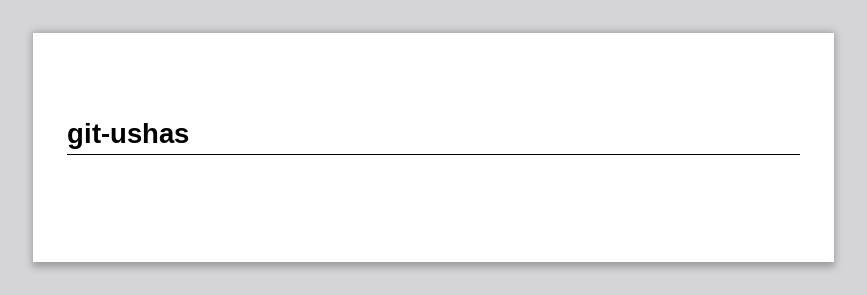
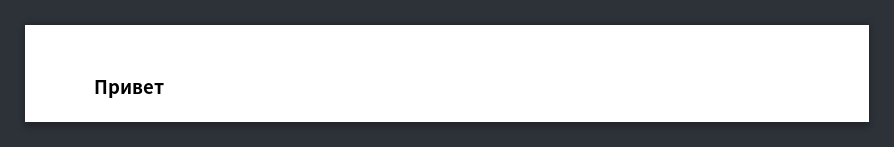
- git-ushas
+ Привет

